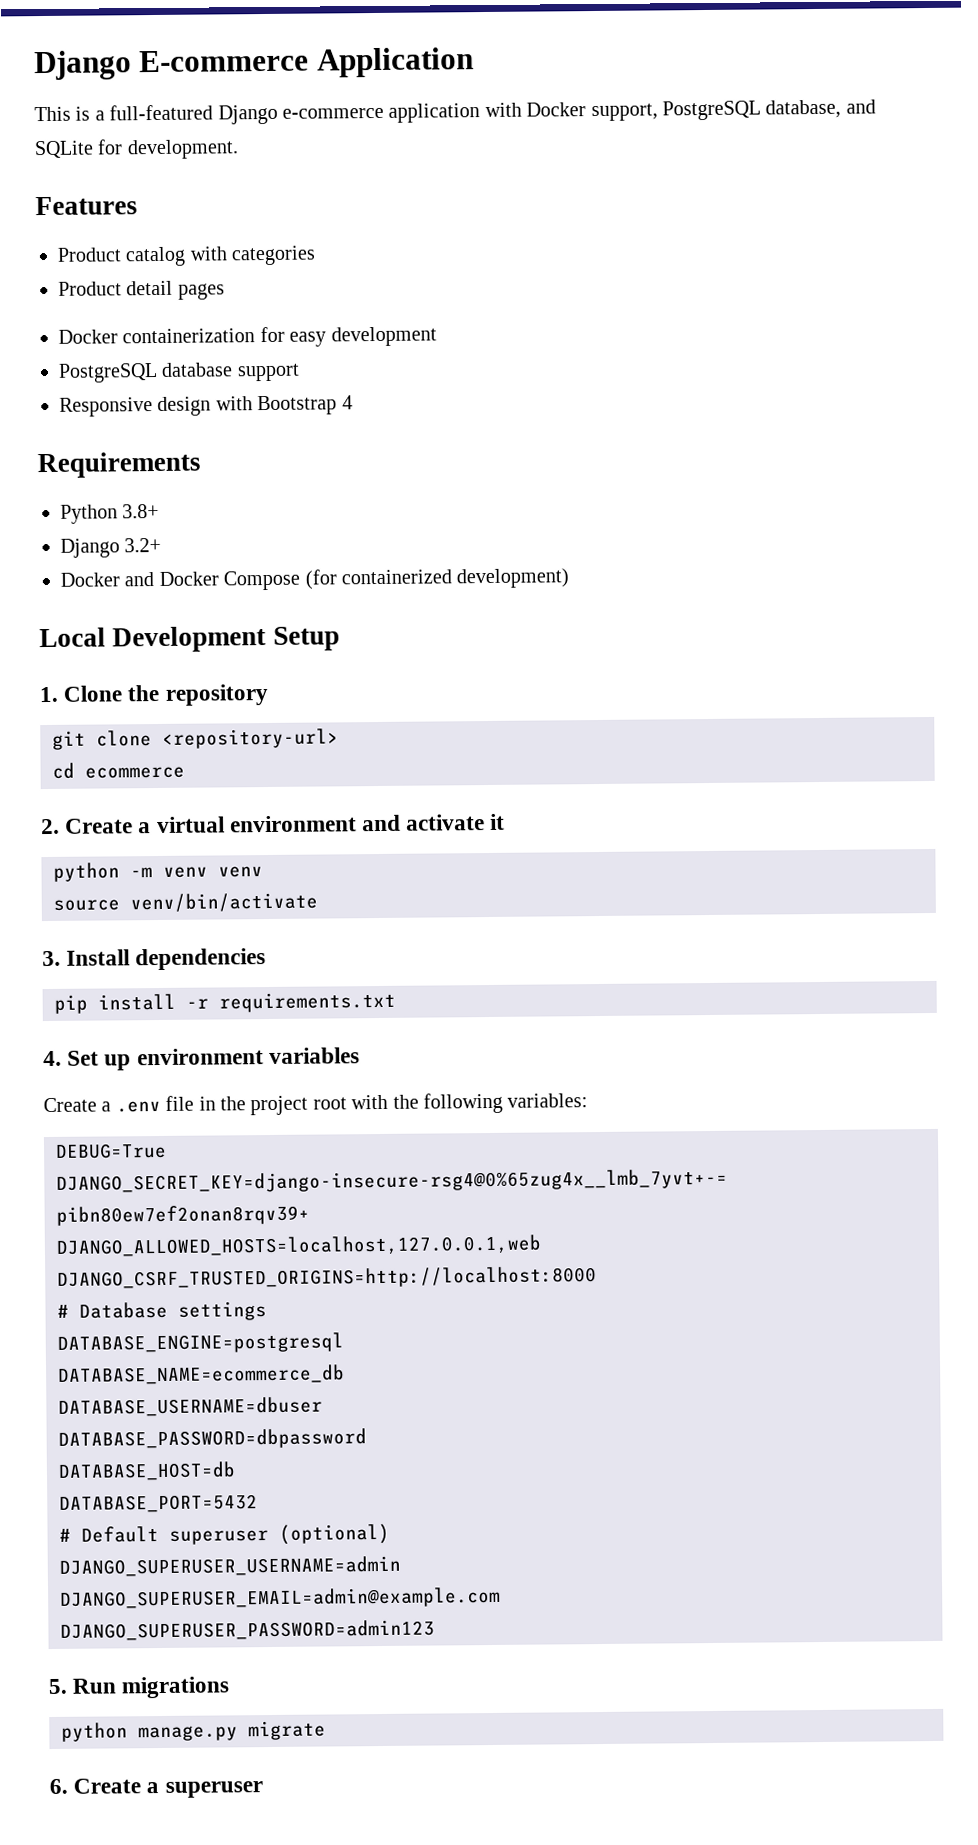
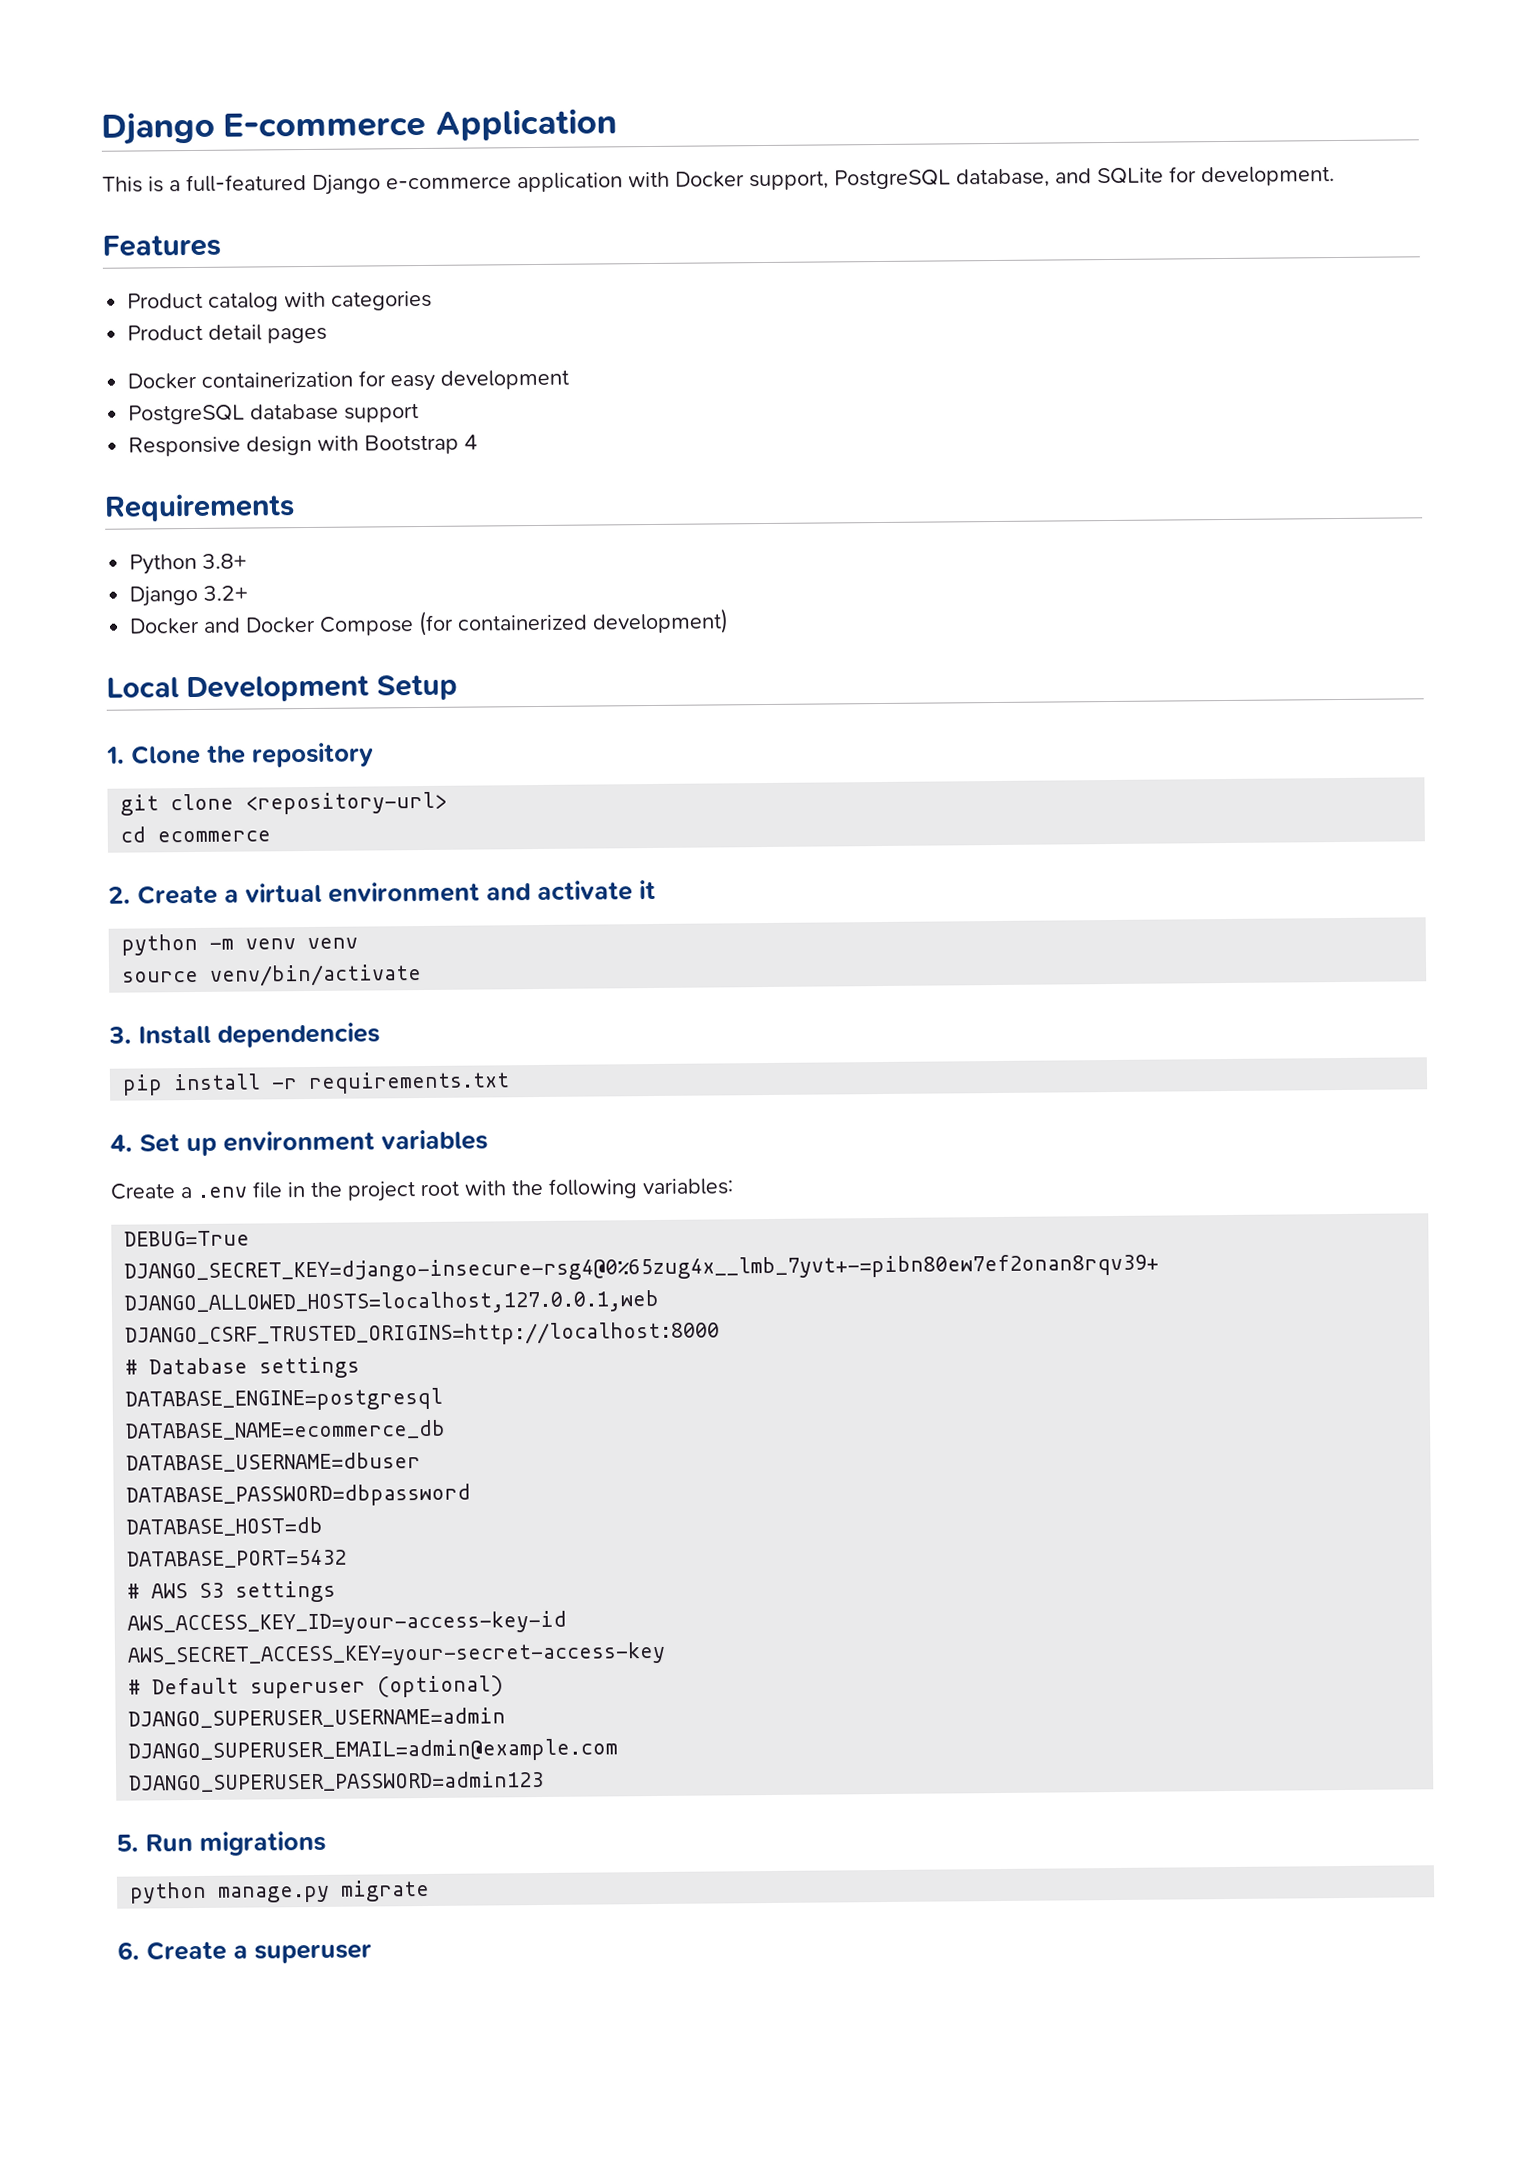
+ # AWS S3 settings
+ AWS_ACCESS_KEY_ID=your-access-key-id
+ AWS_SECRET_ACCESS_KEY=your-secret-access-key

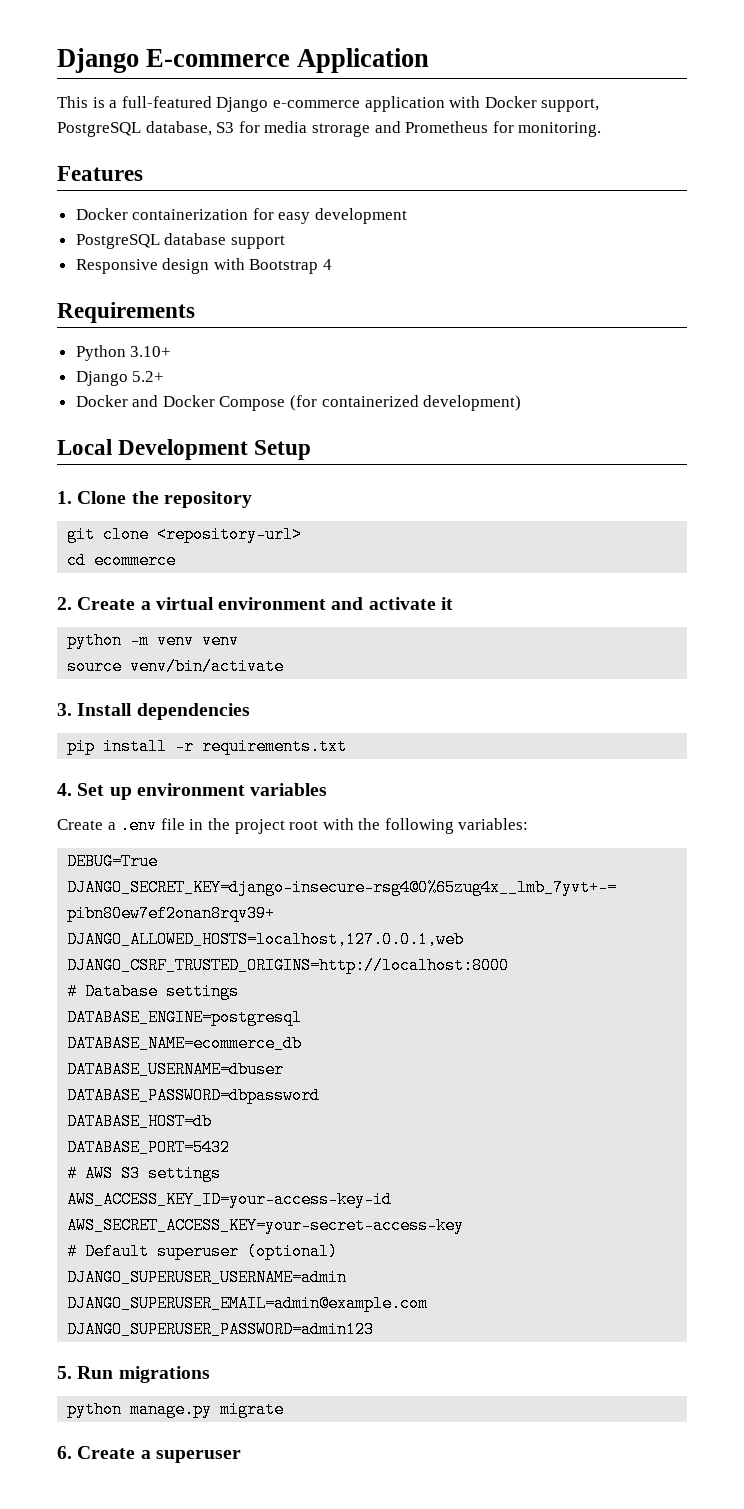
- This is a full-featured Django e-commerce application with Docker support, PostgreSQL database, and SQLite for development.
+ This is a full-featured Django e-commerce application with Docker support, PostgreSQL database, S3 for media strorage and Prometheus for monitoring.
  Features
- Product catalog with categories
- Product detail pages
- Python 3.8+
- Django 3.2+
+ Python 3.10+
+ Django 5.2+

